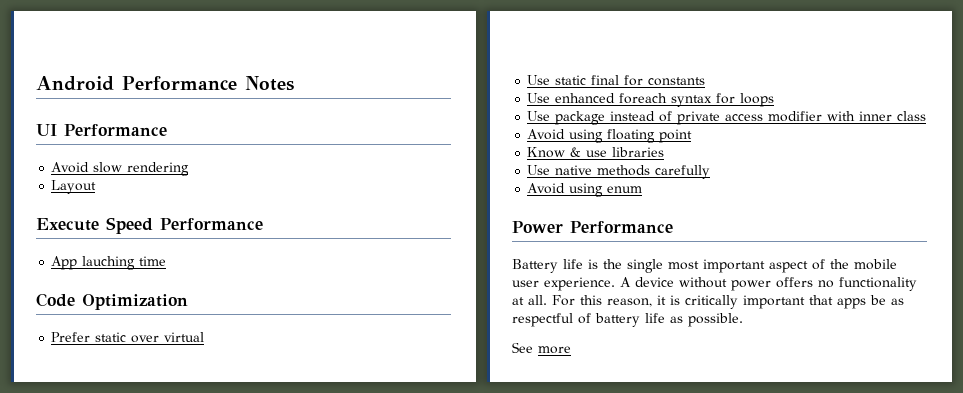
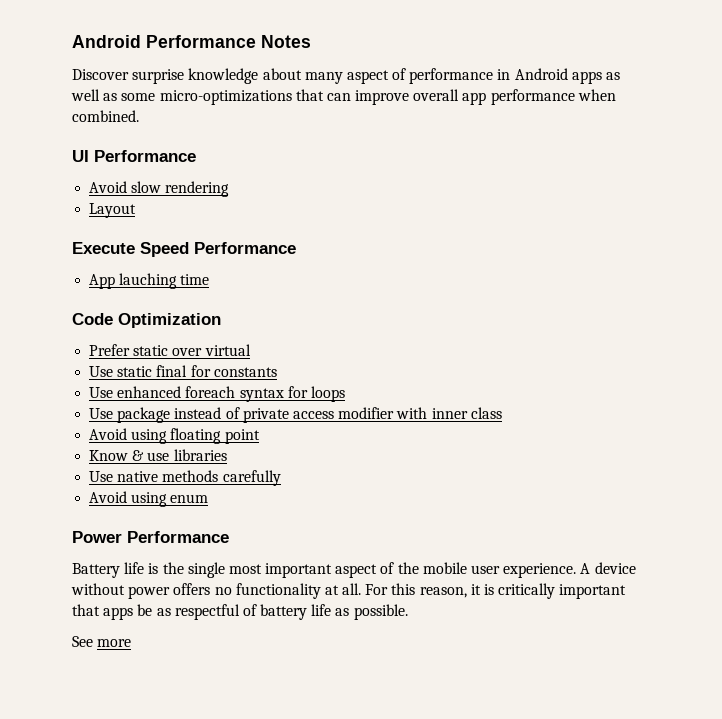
+ Discover surprise knowledge about many aspect of performance in Android apps as well as some micro-optimizations that can improve overall app performance when combined.

